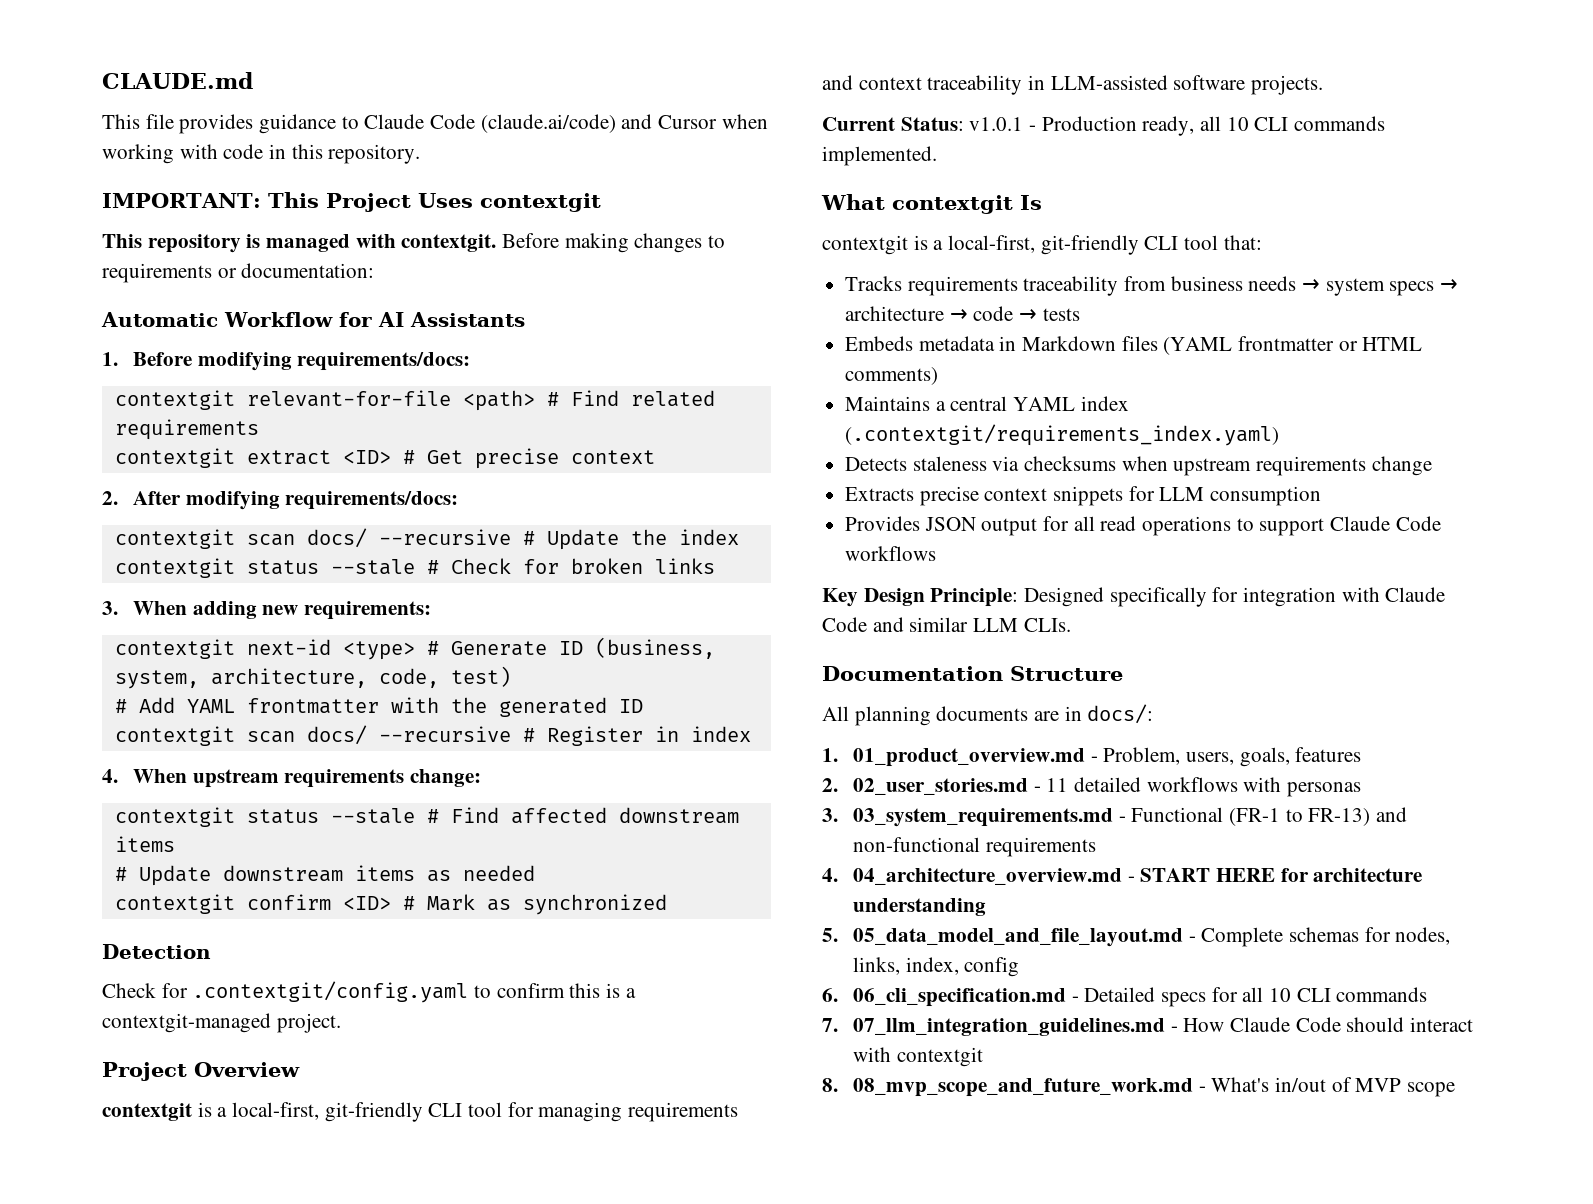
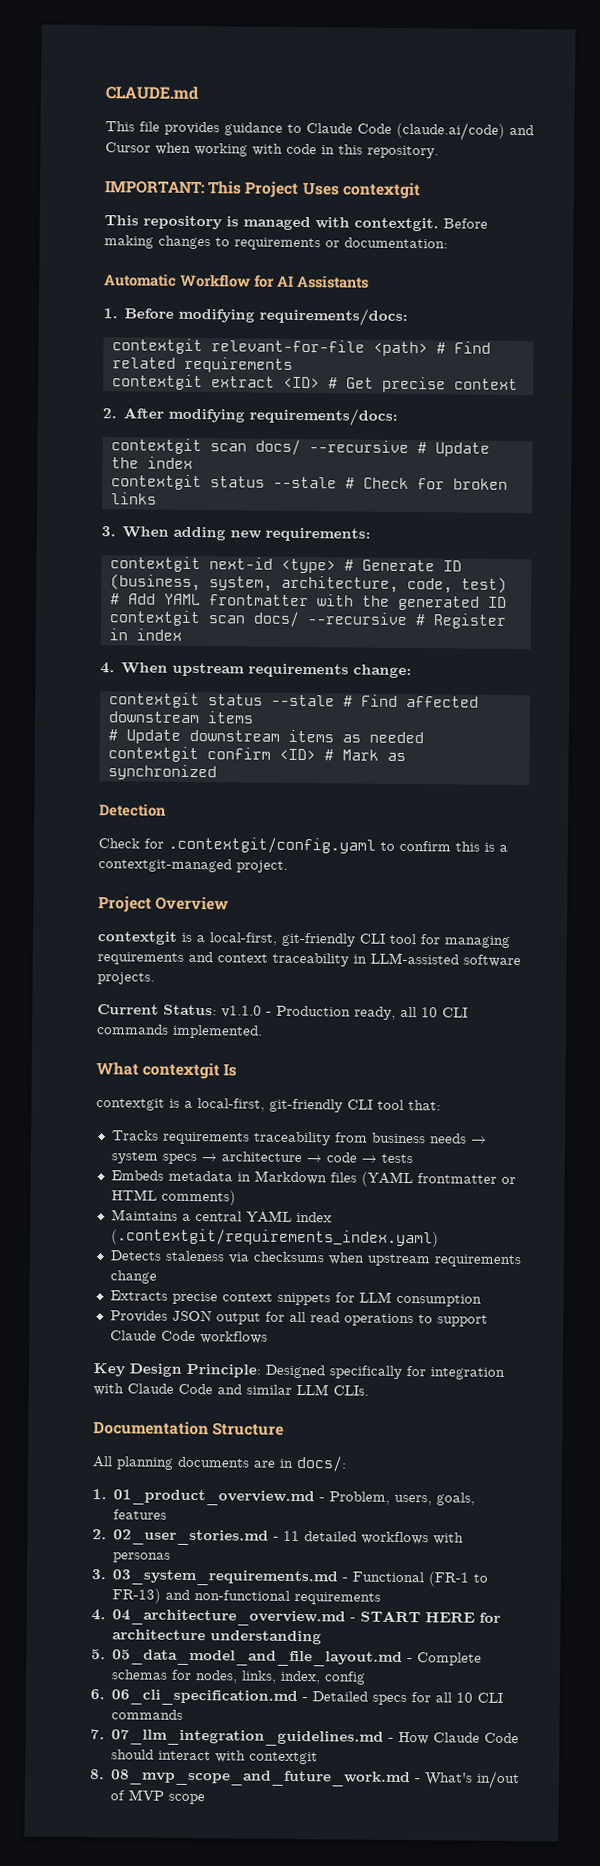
- Current Status: v1.0.1 - Production ready, all 10 CLI commands implemented.
+ Current Status: v1.1.0 - Production ready, all 10 CLI commands implemented.

